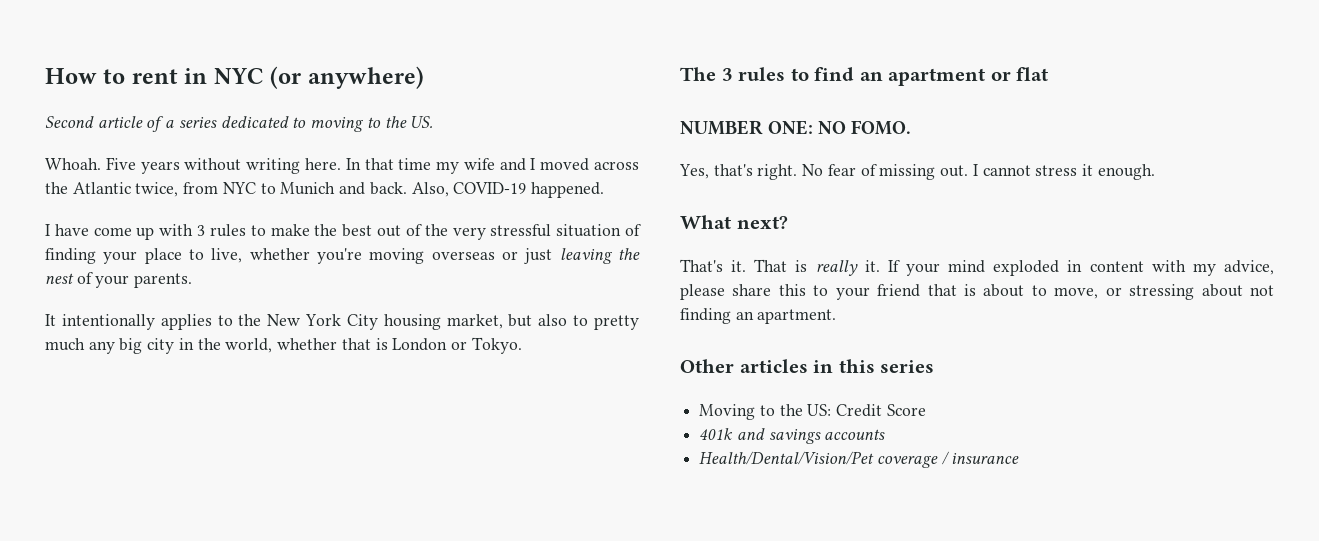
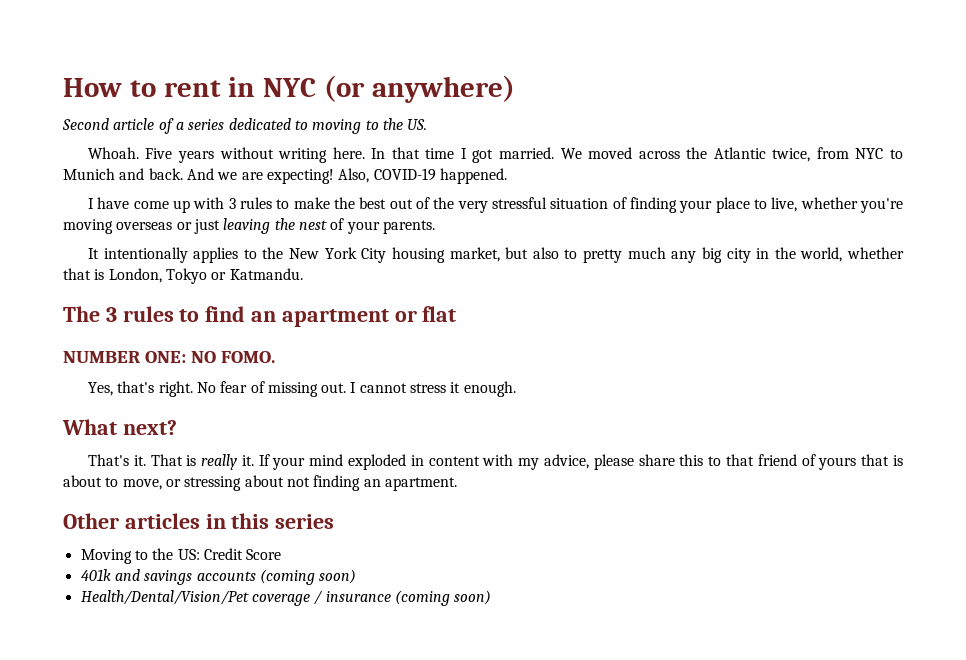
- In that time my wife and I moved across the Atlantic twice, from NYC to Munich and back.
+ In that time I got married. We moved across the Atlantic twice, from NYC to Munich and back.
+ And we are expecting!
- It intentionally applies to the New York City housing market, but also to pretty much any big city in the world, whether that is London or Tokyo.
+ It intentionally applies to the New York City housing market, but also to pretty much any big city in the world, whether that is London, Tokyo or Katmandu.
- If your mind exploded in content with my advice, please share this to your friend that is about to move, or stressing about not finding an apartment.
+ If your mind exploded in content with my advice, please share this to that friend of yours that is about to move, or stressing about not finding an apartment.
- 401k and savings accounts
+ 401k and savings accounts (coming soon)
- Health/Dental/Vision/Pet coverage / insurance
+ Health/Dental/Vision/Pet coverage / insurance (coming soon)

